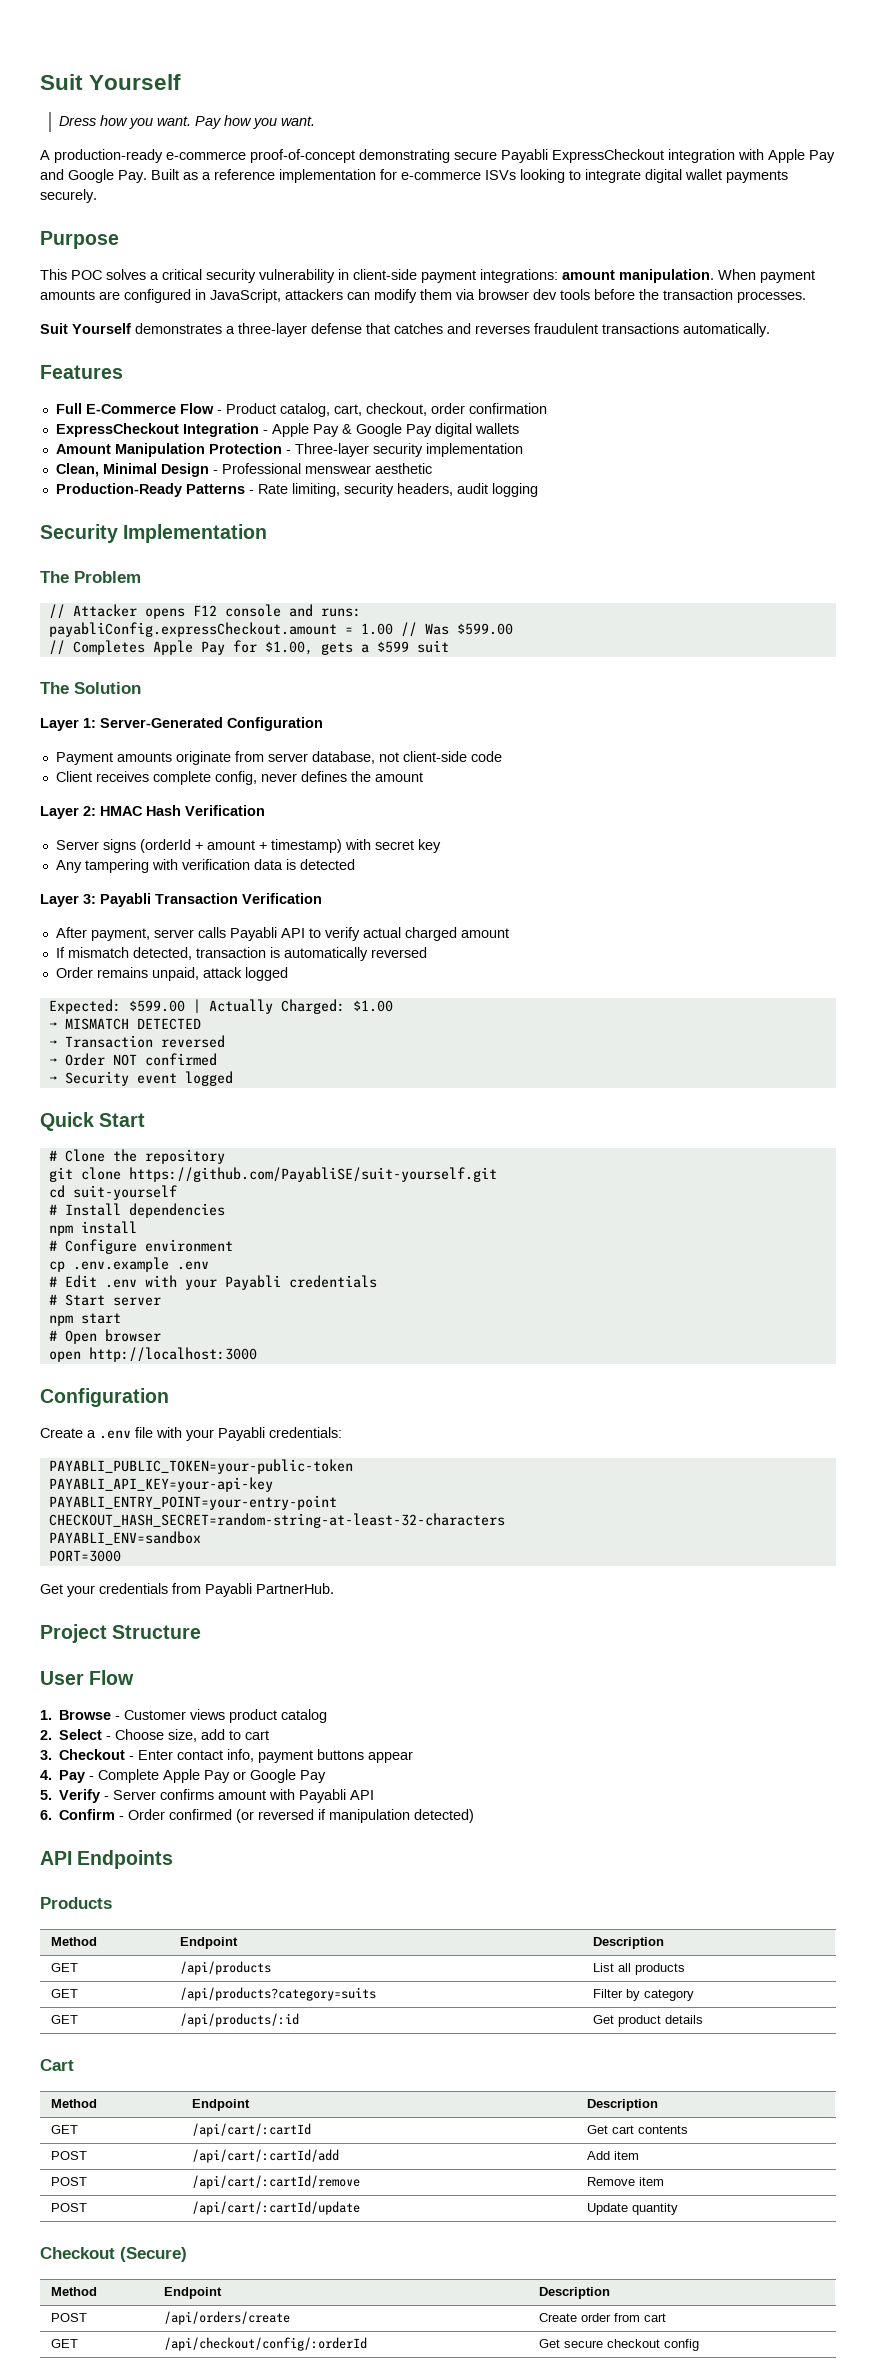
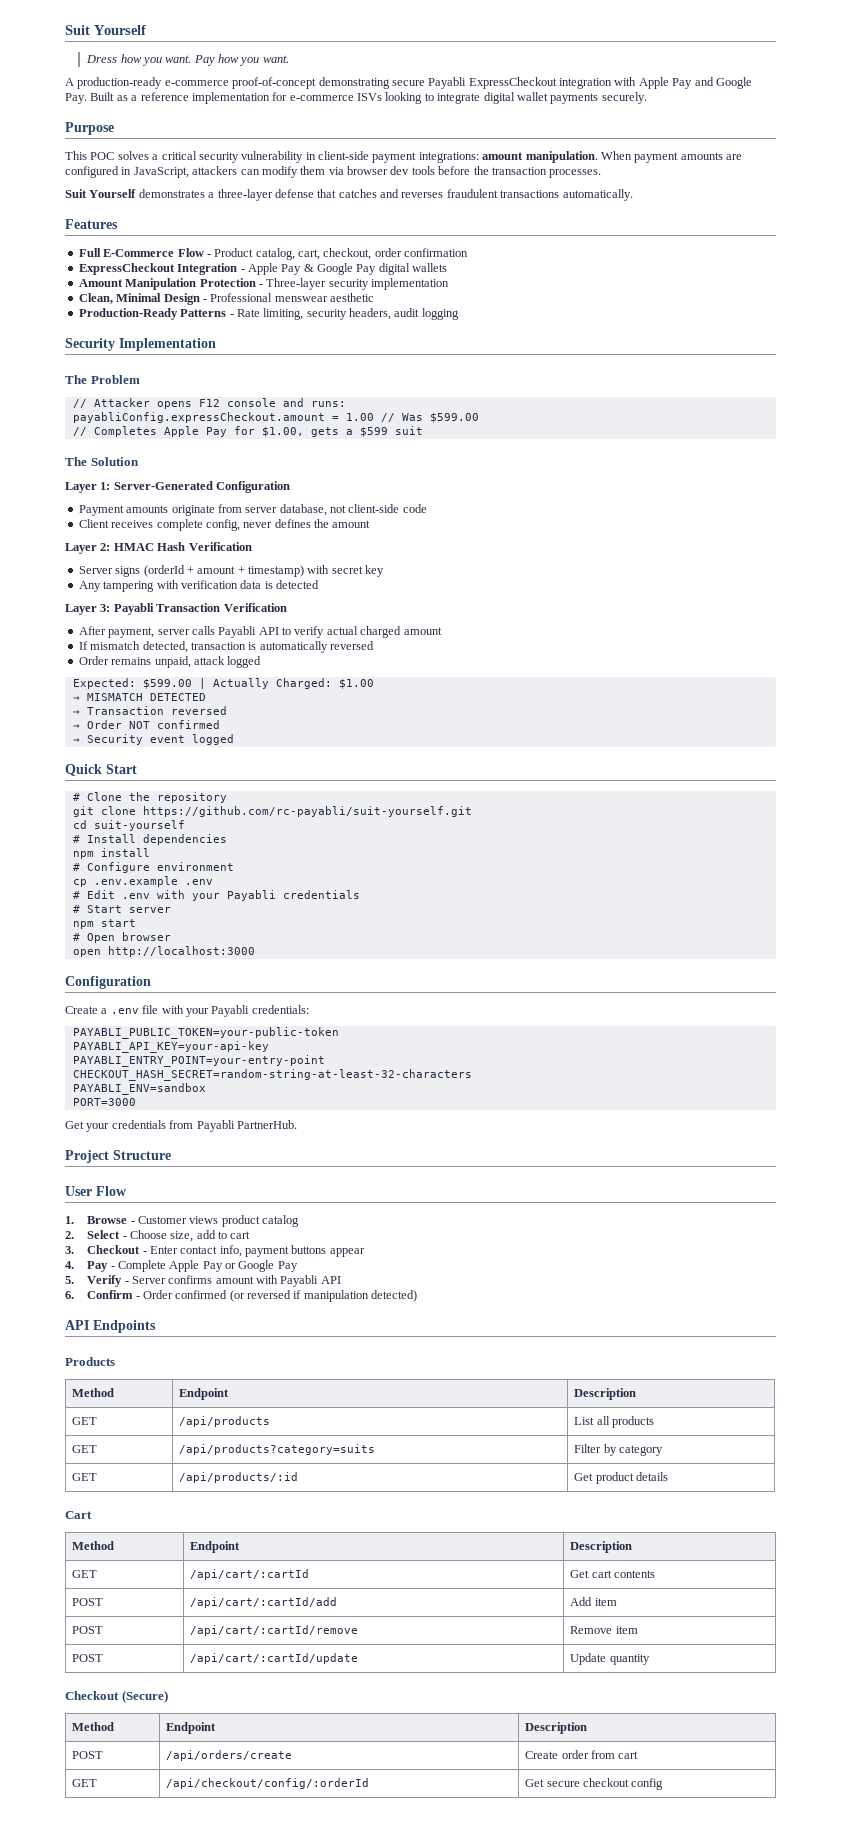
- git clone https://github.com/PayabliSE/suit-yourself.git
+ git clone https://github.com/rc-payabli/suit-yourself.git

